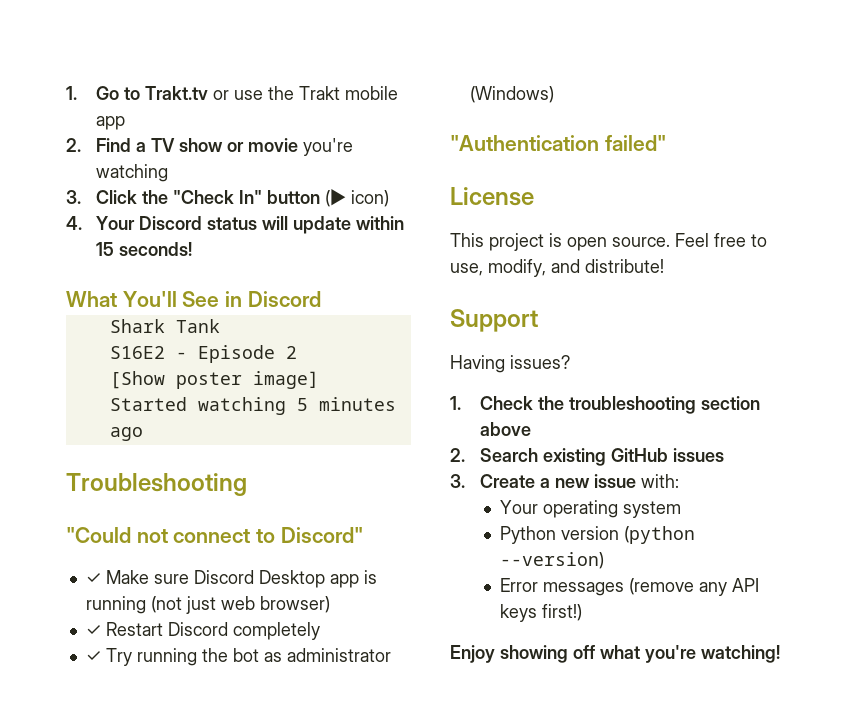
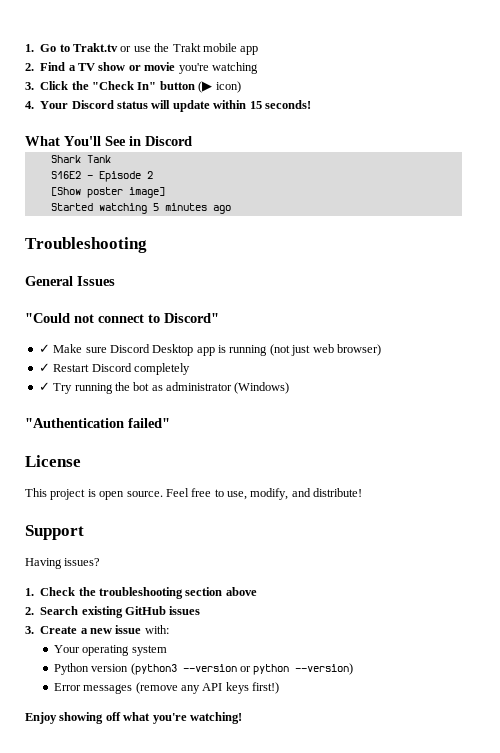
+ General Issues
- Python version (python --version)
+ Python version (python3 --version or python --version)

